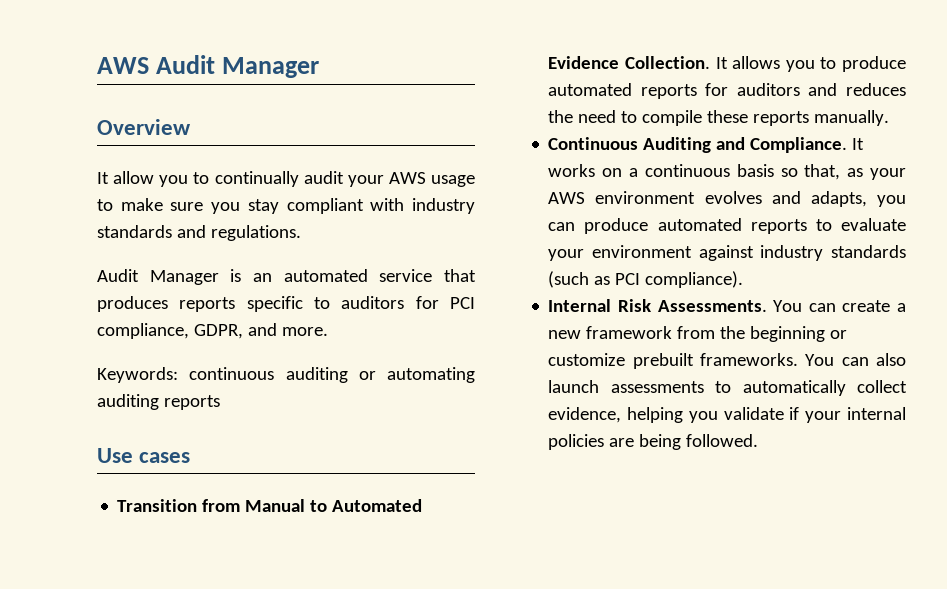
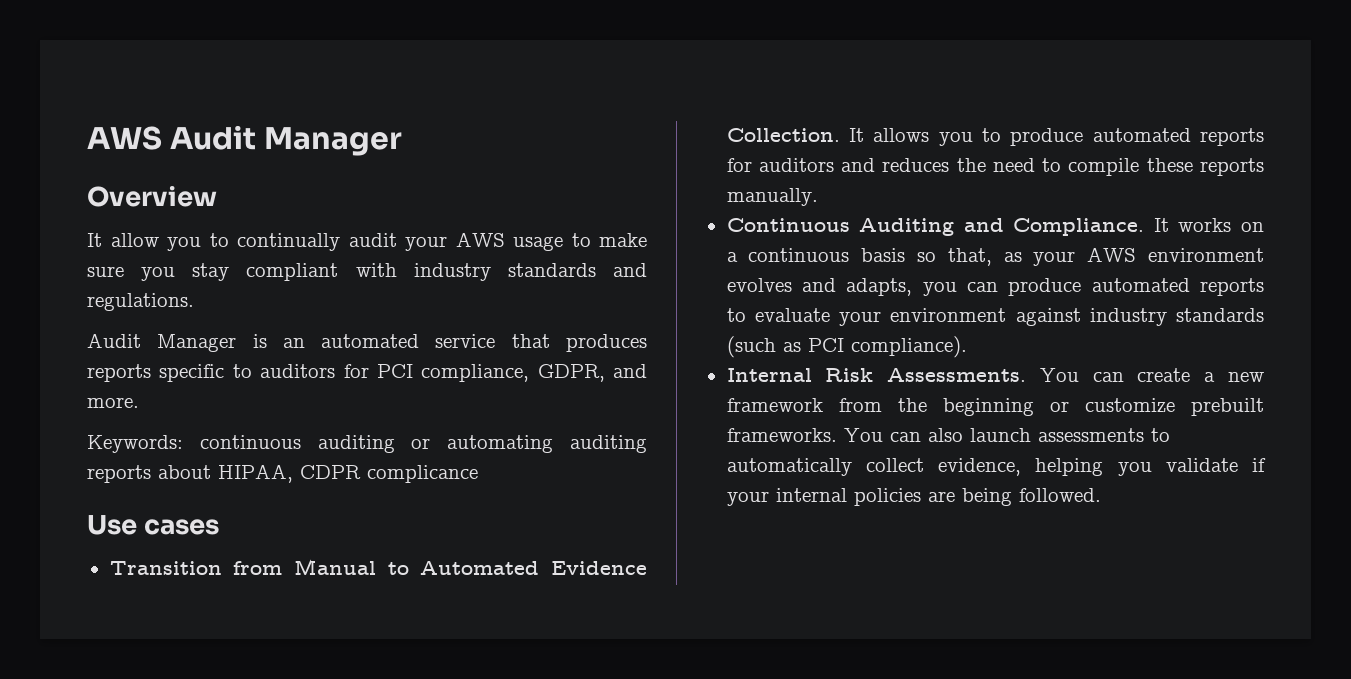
- Keywords: continuous auditing or automating auditing reports
+ Keywords: continuous auditing or automating auditing reports about HIPAA, CDPR complicance

